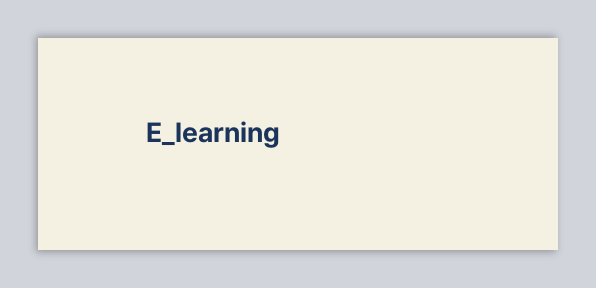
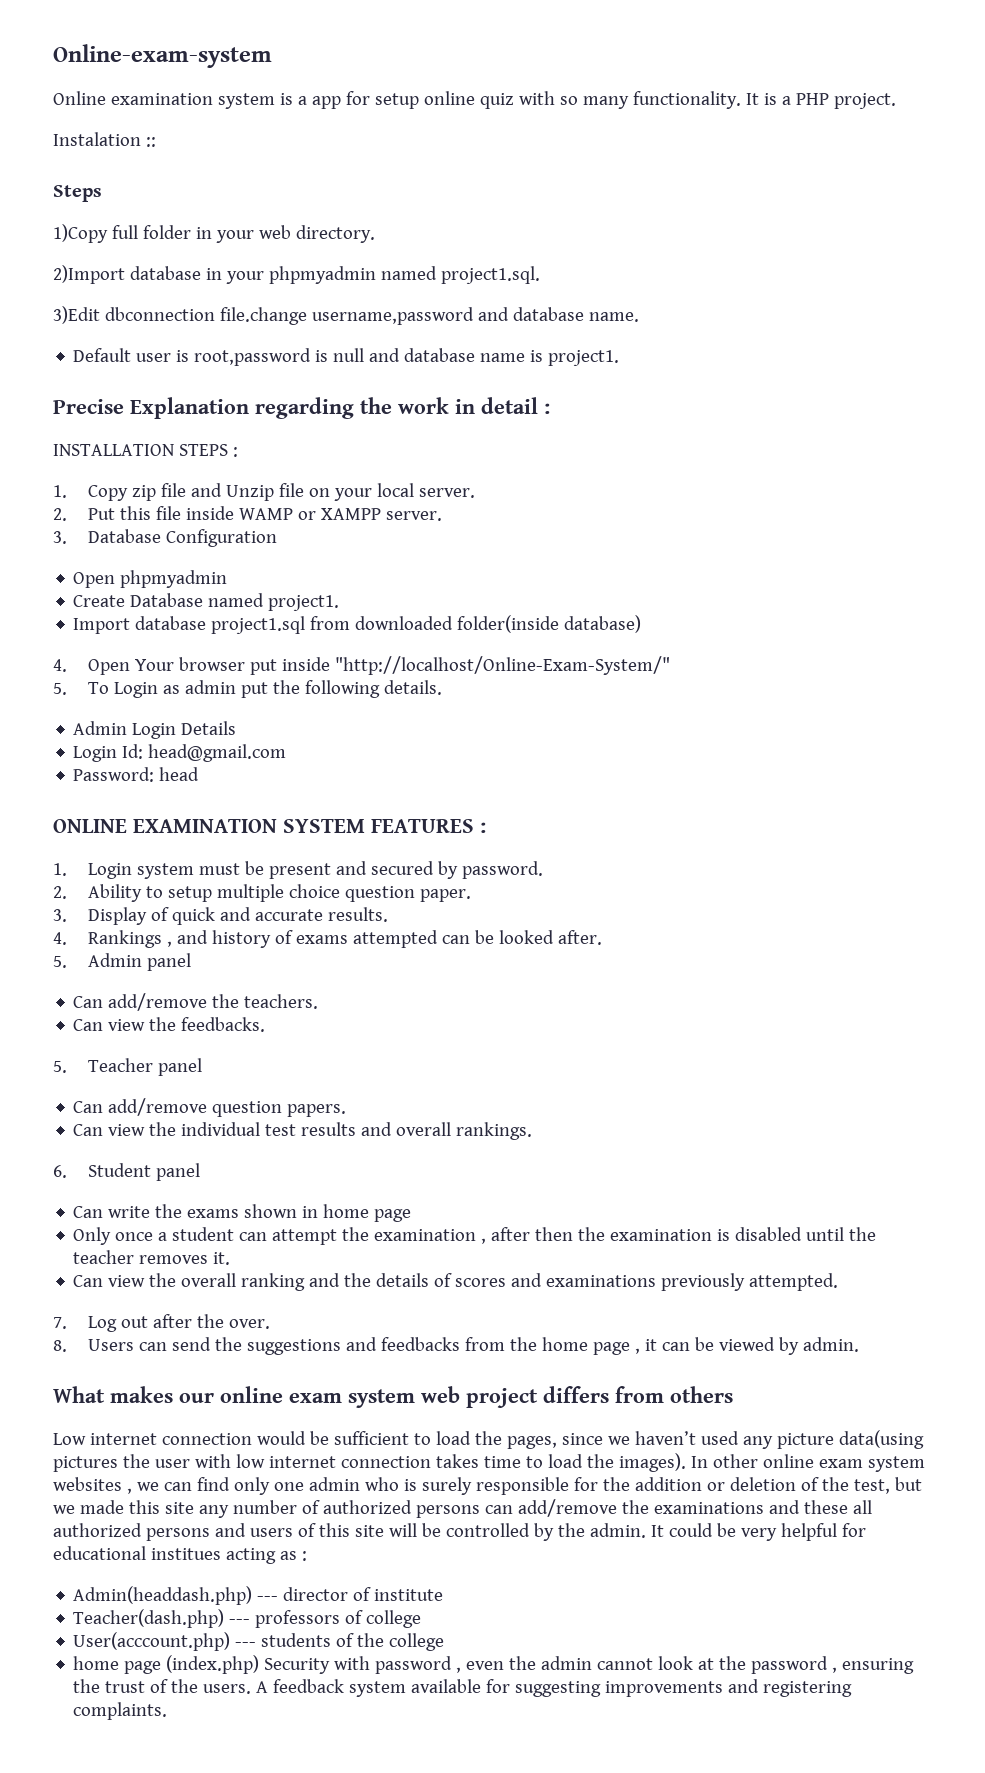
- E_learning
+ Online-exam-system
+ Online examination system is a app for setup online quiz with so many functionality. It is a PHP project.
+ Instalation ::
+ Steps
+ 1)Copy full folder in your web directory.
+ 2)Import database in your phpmyadmin named project1.sql.
+ 3)Edit dbconnection file.change username,password and database name.
+ Default user is root,password is null and database name is project1.
+ Precise Explanation regarding the work in detail :
+ INSTALLATION STEPS :
+ 1. Copy zip file and Unzip file on your local server.
+ 2. Put this file inside WAMP or XAMPP server.
+ 3. Database Configuration
+ Open phpmyadmin
+ Create Database named project1.
+ Import database project1.sql from downloaded folder(inside database)
+ 4. Open Your browser put inside "http://localhost/Online-Exam-System/"
+ 5. To Login as admin put the following details.
+ Admin Login Details
+ Login Id: head@gmail.com
+ Password: head
+ ONLINE EXAMINATION SYSTEM FEATURES :
+ 1. Login system must be present and secured by password.
+ 2. Ability to setup multiple choice question paper.
+ 3. Display of quick and accurate results.
+ 4. Rankings , and history of exams attempted can be looked after.
+ 5. Admin panel
+ Can add/remove the teachers.
+ Can view the feedbacks.
+ 5. Teacher panel
+ Can add/remove question papers.
+ Can view the individual test results and overall rankings.
+ 6. Student panel
+ Can write the exams shown in home page
+ Only once a student can attempt the examination , after then the examination is disabled until the teacher removes it.
+ Can view the overall ranking and the details of scores and examinations previously attempted.
+ 7. Log out after the over.
+ 8. Users can send the suggestions and feedbacks from the home page , it can be viewed by admin.
+ What makes our online exam system web project differs from others
+ Low internet connection would be sufficient to load the pages, since we haven’t used any picture data(using pictures the user with low internet connection takes time to load the images). In other online exam system websites , we can find only one admin who is surely responsible for the addition or deletion of the test, but we made this site any number of authorized persons can add/remove the examinations and these all authorized persons and users of this site will be controlled by the admin. It could be very helpful for educational institues acting as :
+ Admin(headdash.php) --- director of institute
+ Teacher(dash.php) --- professors of college
+ User(acccount.php) --- students of the college
+ home page (index.php) Security with password , even the admin cannot look at the password , ensuring the trust of the users. A feedback system available for suggesting improvements and registering complaints.

